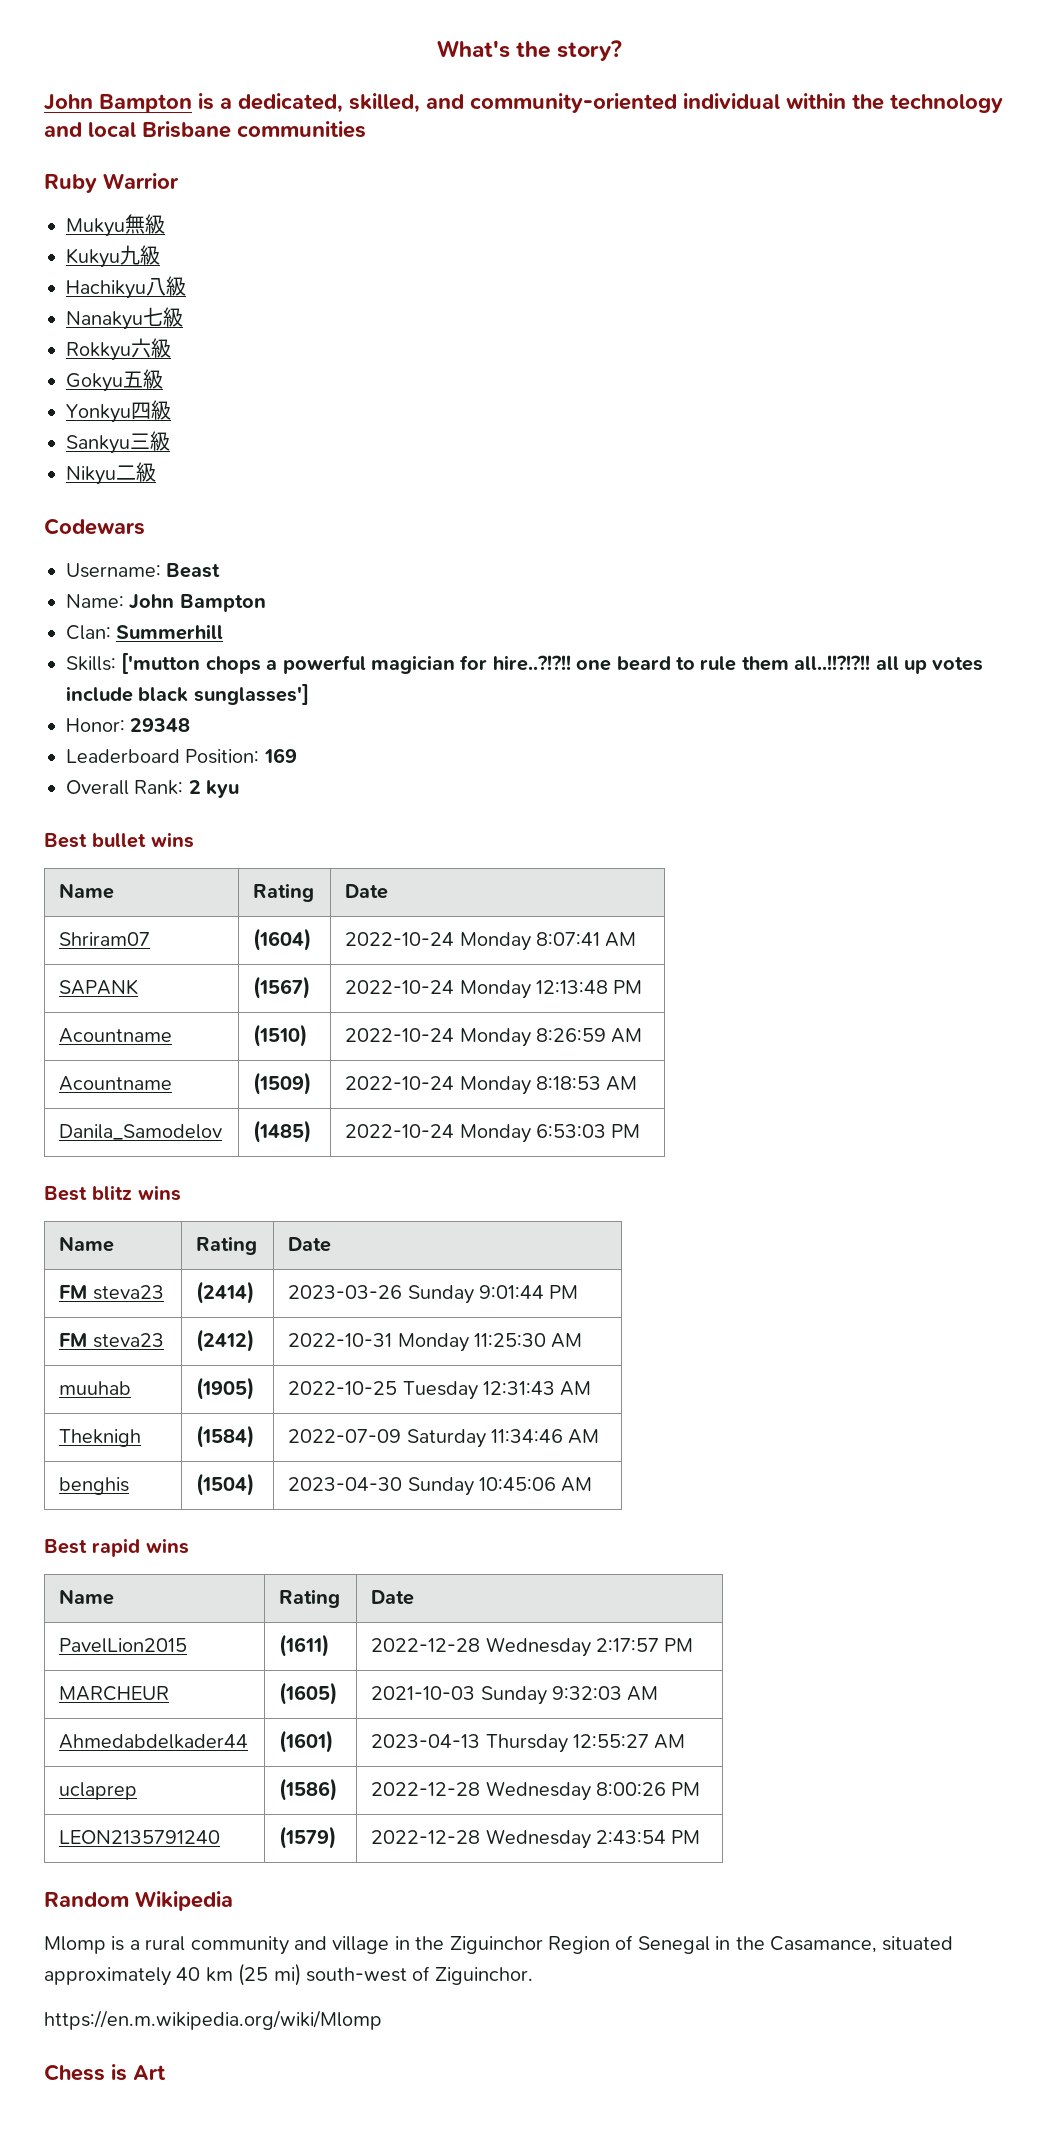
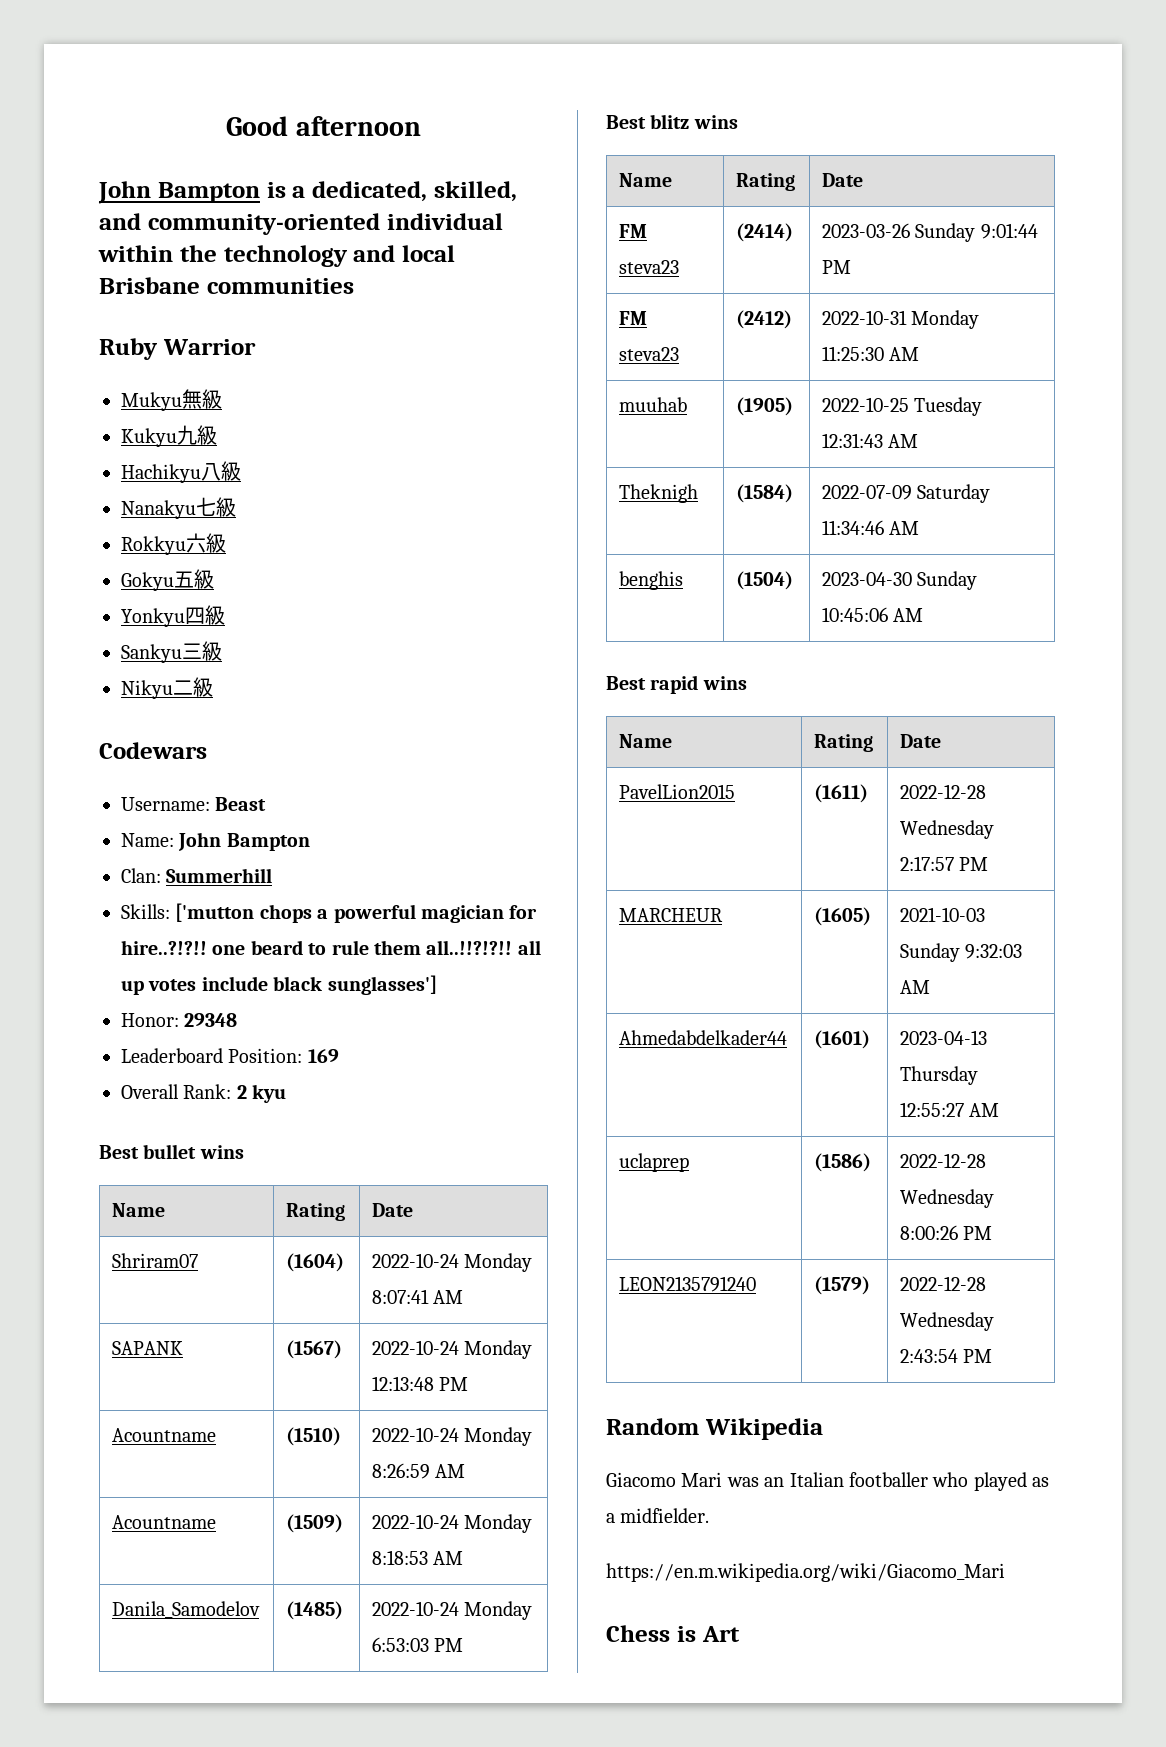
- What's the story?
+ Good afternoon
- Mlomp is a rural community and village in the Ziguinchor Region of Senegal in the Casamance, situated approximately 40 km (25 mi) south-west of Ziguinchor.
- https://en.m.wikipedia.org/wiki/Mlomp
+ Giacomo Mari was an Italian footballer who played as a midfielder.
+ https://en.m.wikipedia.org/wiki/Giacomo_Mari

